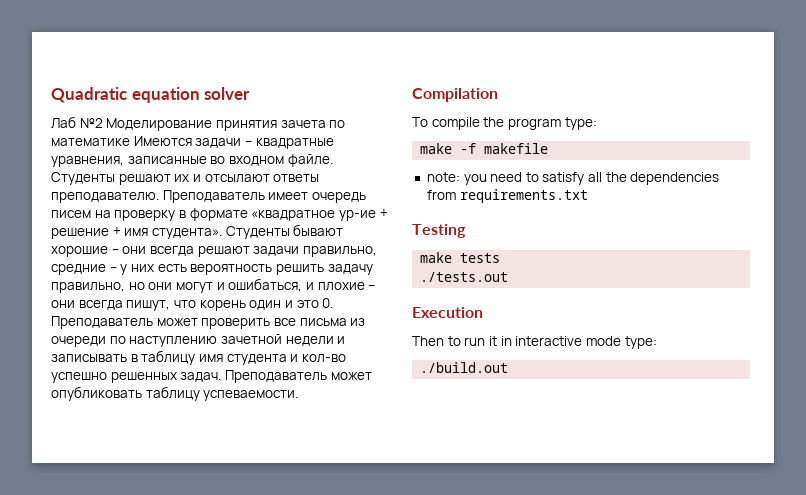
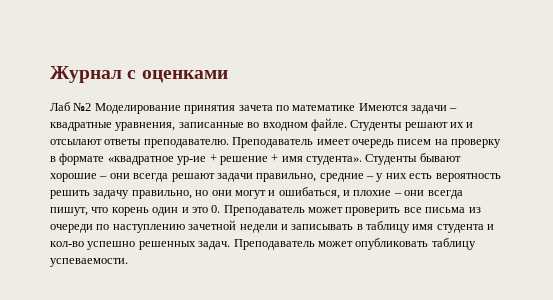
- Quadratic equation solver
+ Журнал с оценками
- Compilation
- To compile the program type:
- make -f makefile
- note: you need to satisfy all the dependencies from requirements.txt
- Testing
- make tests
- ./tests.out
- Execution
- Then to run it in interactive mode type:
- ./build.out

